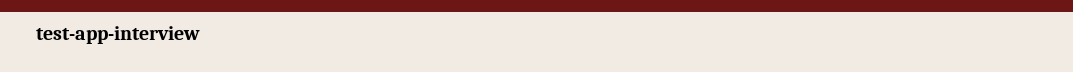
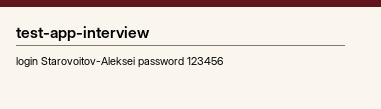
+ login Starovoitov-Aleksei password 123456

